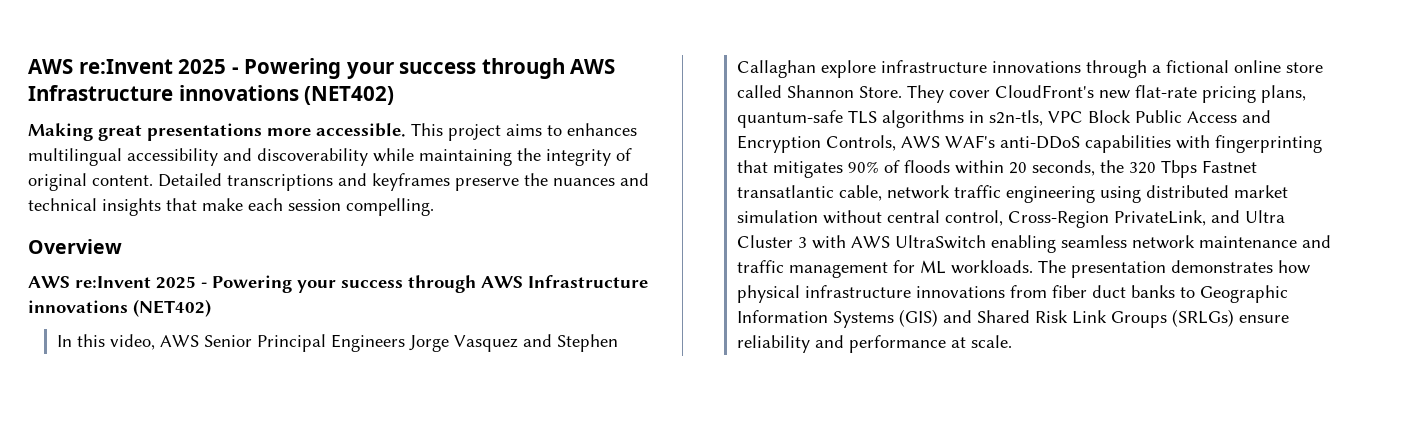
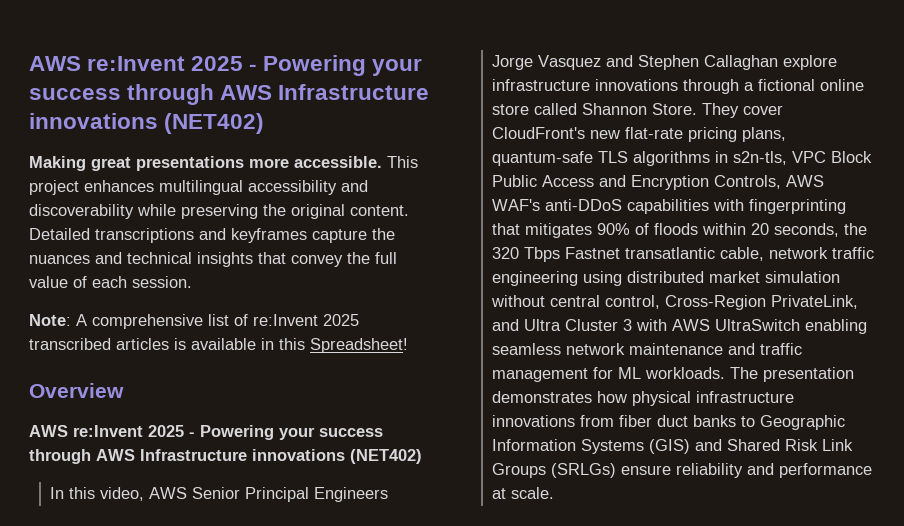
- This project aims to enhances multilingual accessibility and discoverability while maintaining the integrity of original content.
+ This project enhances multilingual accessibility and discoverability while preserving the original content.
- Detailed transcriptions and keyframes preserve the nuances and technical insights that make each session compelling.
+ Detailed transcriptions and keyframes capture the nuances and technical insights that convey the full value of each session.
+ Note: A comprehensive list of re:Invent 2025 transcribed articles is available in this Spreadsheet!

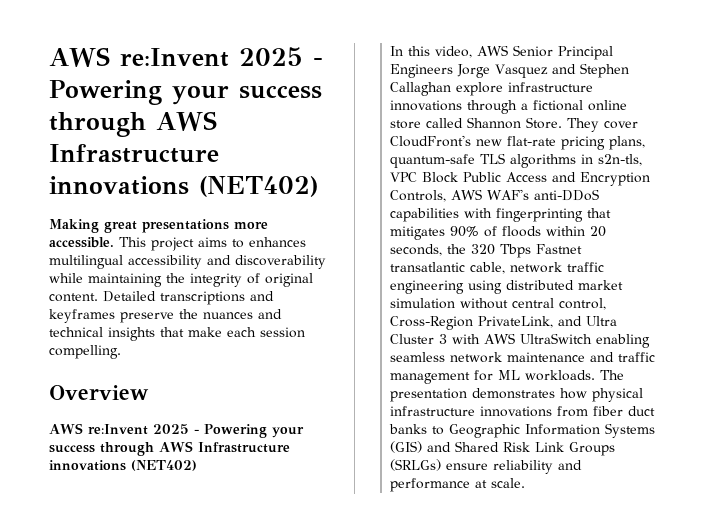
- This project enhances multilingual accessibility and discoverability while preserving the original content.
+ This project aims to enhances multilingual accessibility and discoverability while maintaining the integrity of original content.
- Detailed transcriptions and keyframes capture the nuances and technical insights that convey the full value of each session.
- Note: A comprehensive list of re:Invent 2025 transcribed articles is available in this Spreadsheet!
+ Detailed transcriptions and keyframes preserve the nuances and technical insights that make each session compelling.

